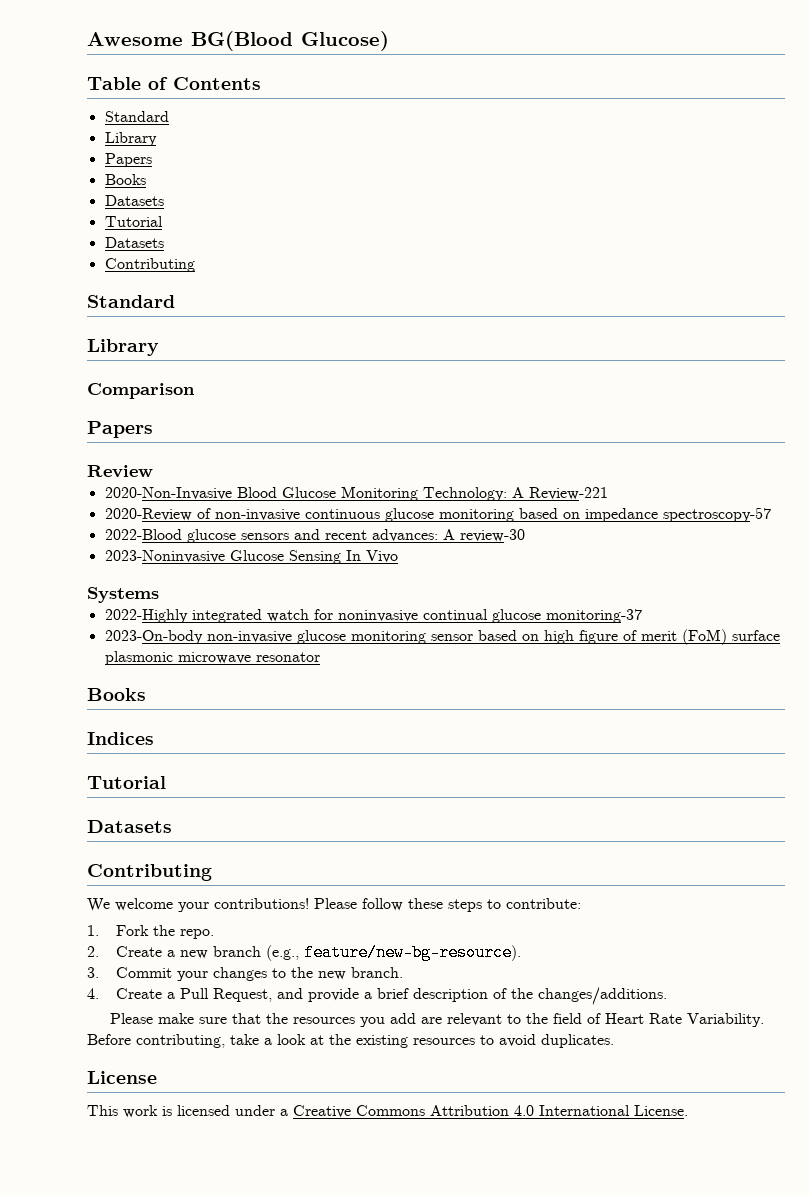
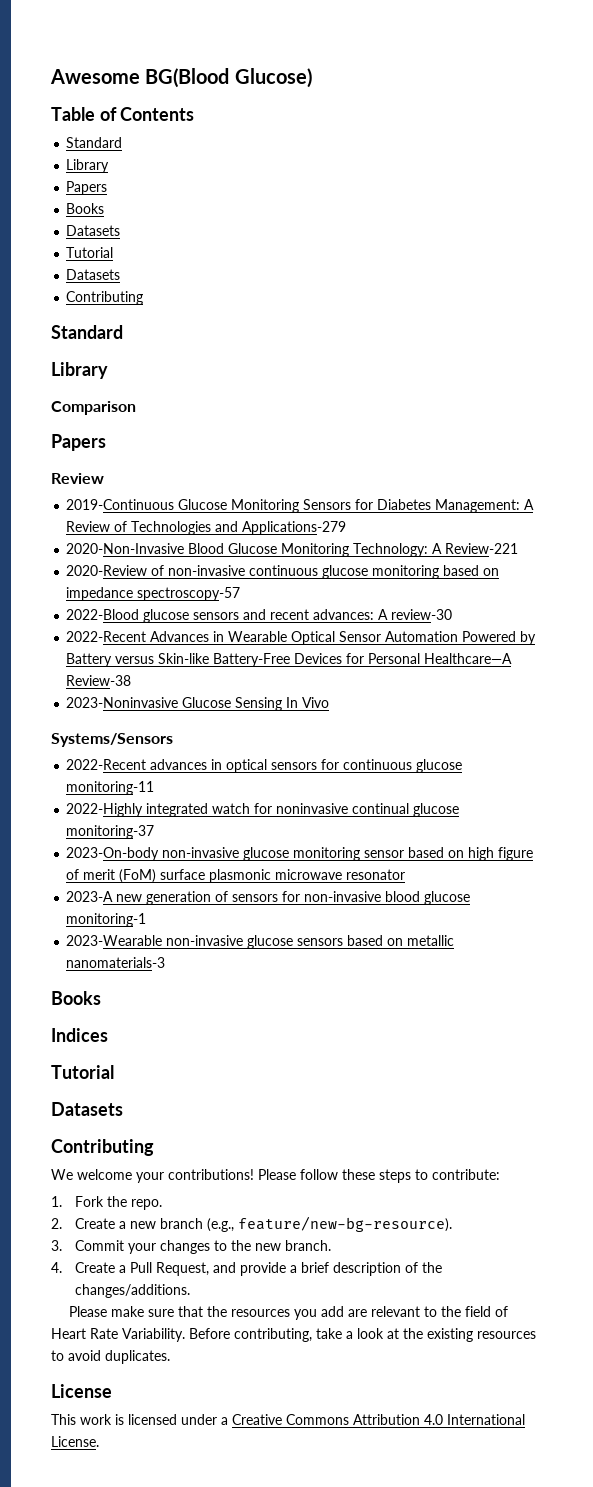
+ 2019-Continuous Glucose Monitoring Sensors for Diabetes Management: A Review of Technologies and Applications-279
+ 2022-Recent Advances in Wearable Optical Sensor Automation Powered by Battery versus Skin-like Battery-Free Devices for Personal Healthcare—A Review-38
- Systems
+ Systems/Sensors
+ 2022-Recent advances in optical sensors for continuous glucose monitoring-11
+ 2023-A new generation of sensors for non-invasive blood glucose monitoring-1
+ 2023-Wearable non-invasive glucose sensors based on metallic nanomaterials-3

